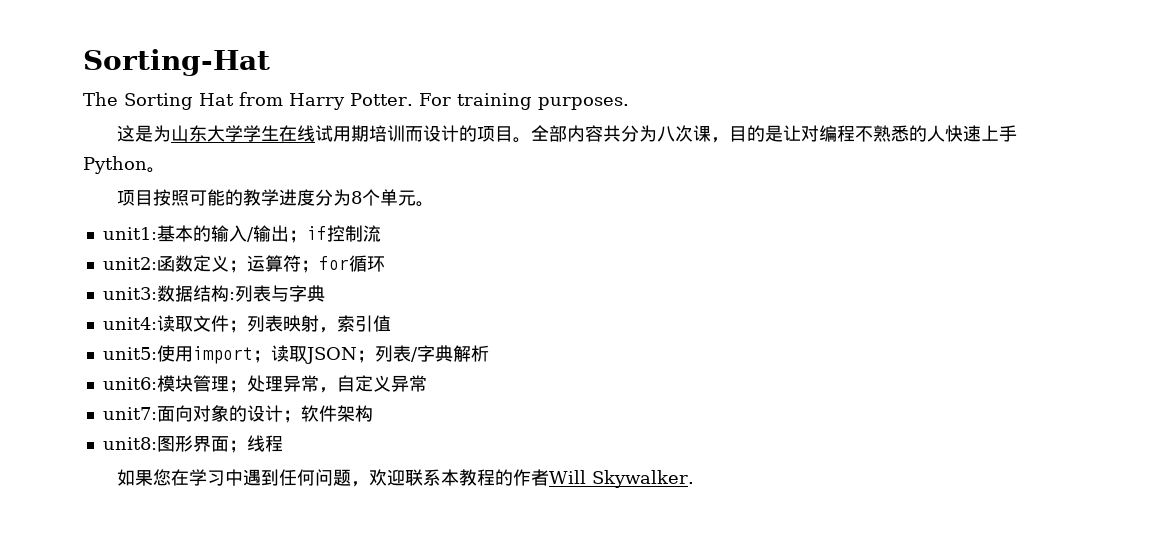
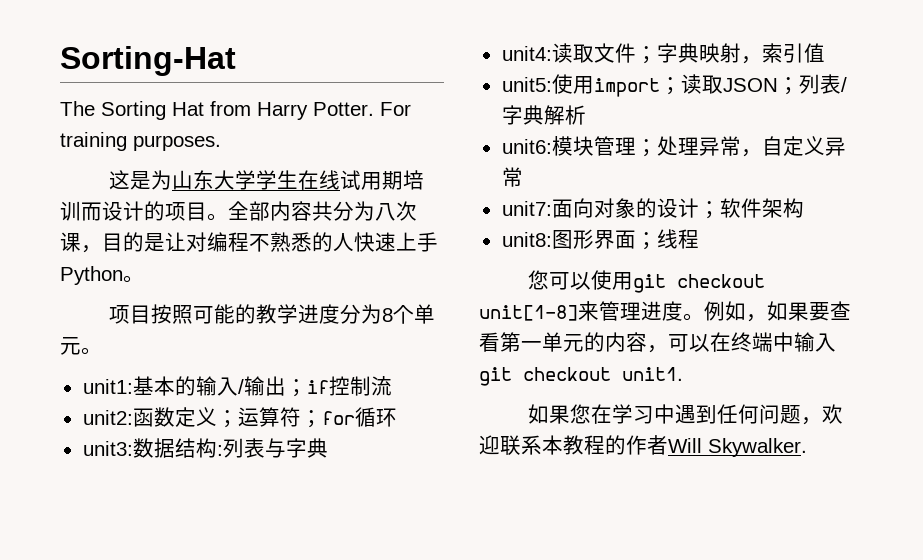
- unit4:读取文件；列表映射，索引值
+ unit4:读取文件；字典映射，索引值
+ 您可以使用git checkout unit[1-8]来管理进度。例如，如果要查看第一单元的内容，可以在终端中输入git checkout unit1.

